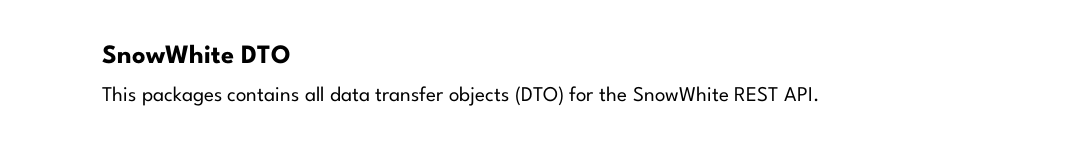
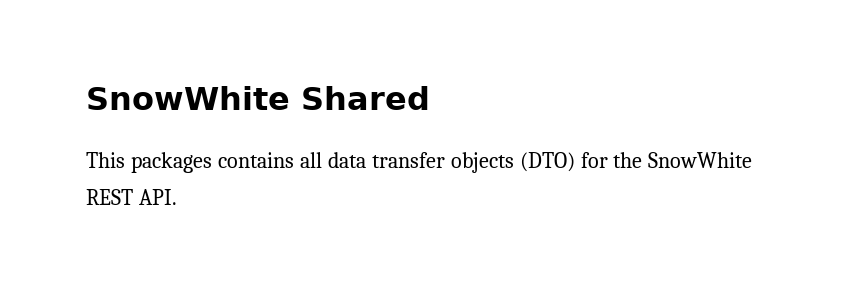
- SnowWhite DTO
+ SnowWhite Shared

